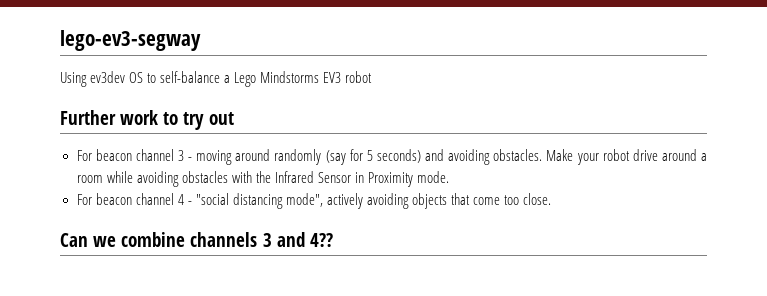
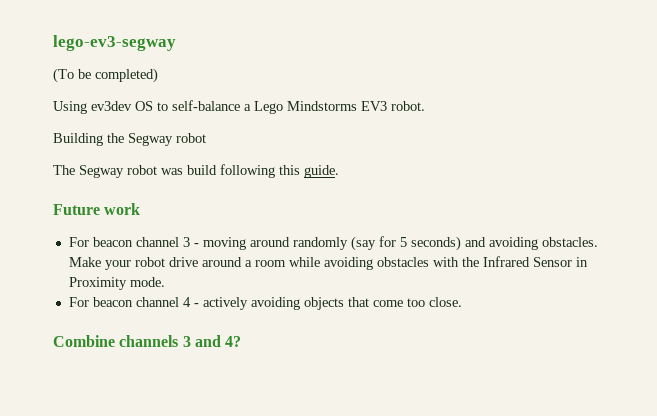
+ (To be completed)
- Using ev3dev OS to self-balance a Lego Mindstorms EV3 robot
- Further work to try out
+ Using ev3dev OS to self-balance a Lego Mindstorms EV3 robot.
+ Building the Segway robot
+ The Segway robot was build following this guide.
+ Future work
- For beacon channel 4 - "social distancing mode", actively avoiding objects that come too close.
+ For beacon channel 4 - actively avoiding objects that come too close.
- Can we combine channels 3 and 4??
+ Combine channels 3 and 4?

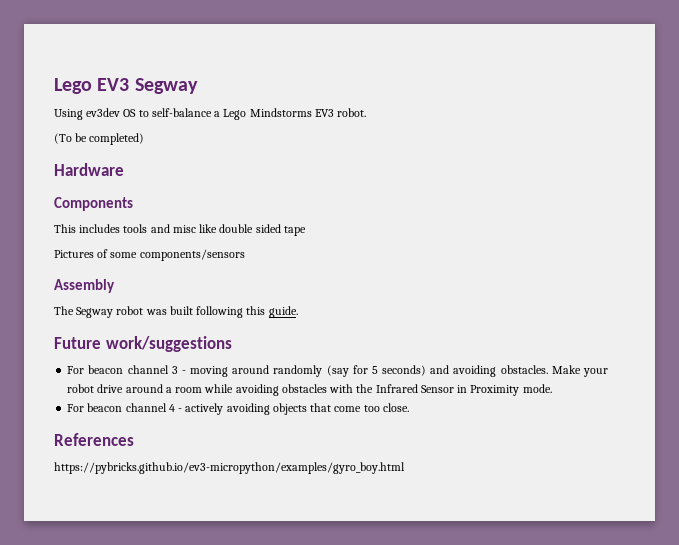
- lego-ev3-segway
- (To be completed)
+ Lego EV3 Segway
- Building the Segway robot
+ (To be completed)
+ Hardware
+ Components
+ This includes tools and misc like double sided tape
+ Pictures of some components/sensors
+ Assembly
- The Segway robot was build following this guide.
+ The Segway robot was built following this guide.
- Future work
+ Future work/suggestions
- Combine channels 3 and 4?
+ References
+ https://pybricks.github.io/ev3-micropython/examples/gyro_boy.html

